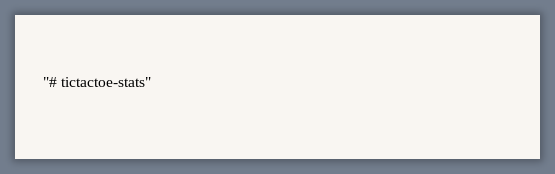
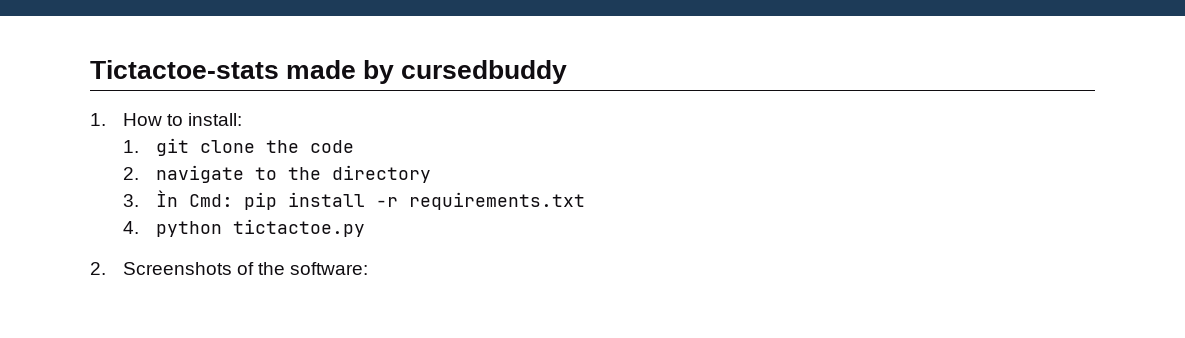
- "# tictactoe-stats"
+ Tictactoe-stats made by cursedbuddy
+ 1. How to install:
+ 1. git clone the code
+ 2. navigate to the directory
+ 3. Ìn Cmd: pip install -r requirements.txt
+ 4. python tictactoe.py
+ 2. Screenshots of the software:

